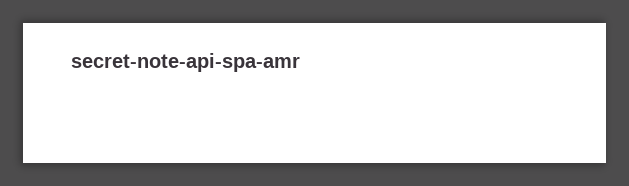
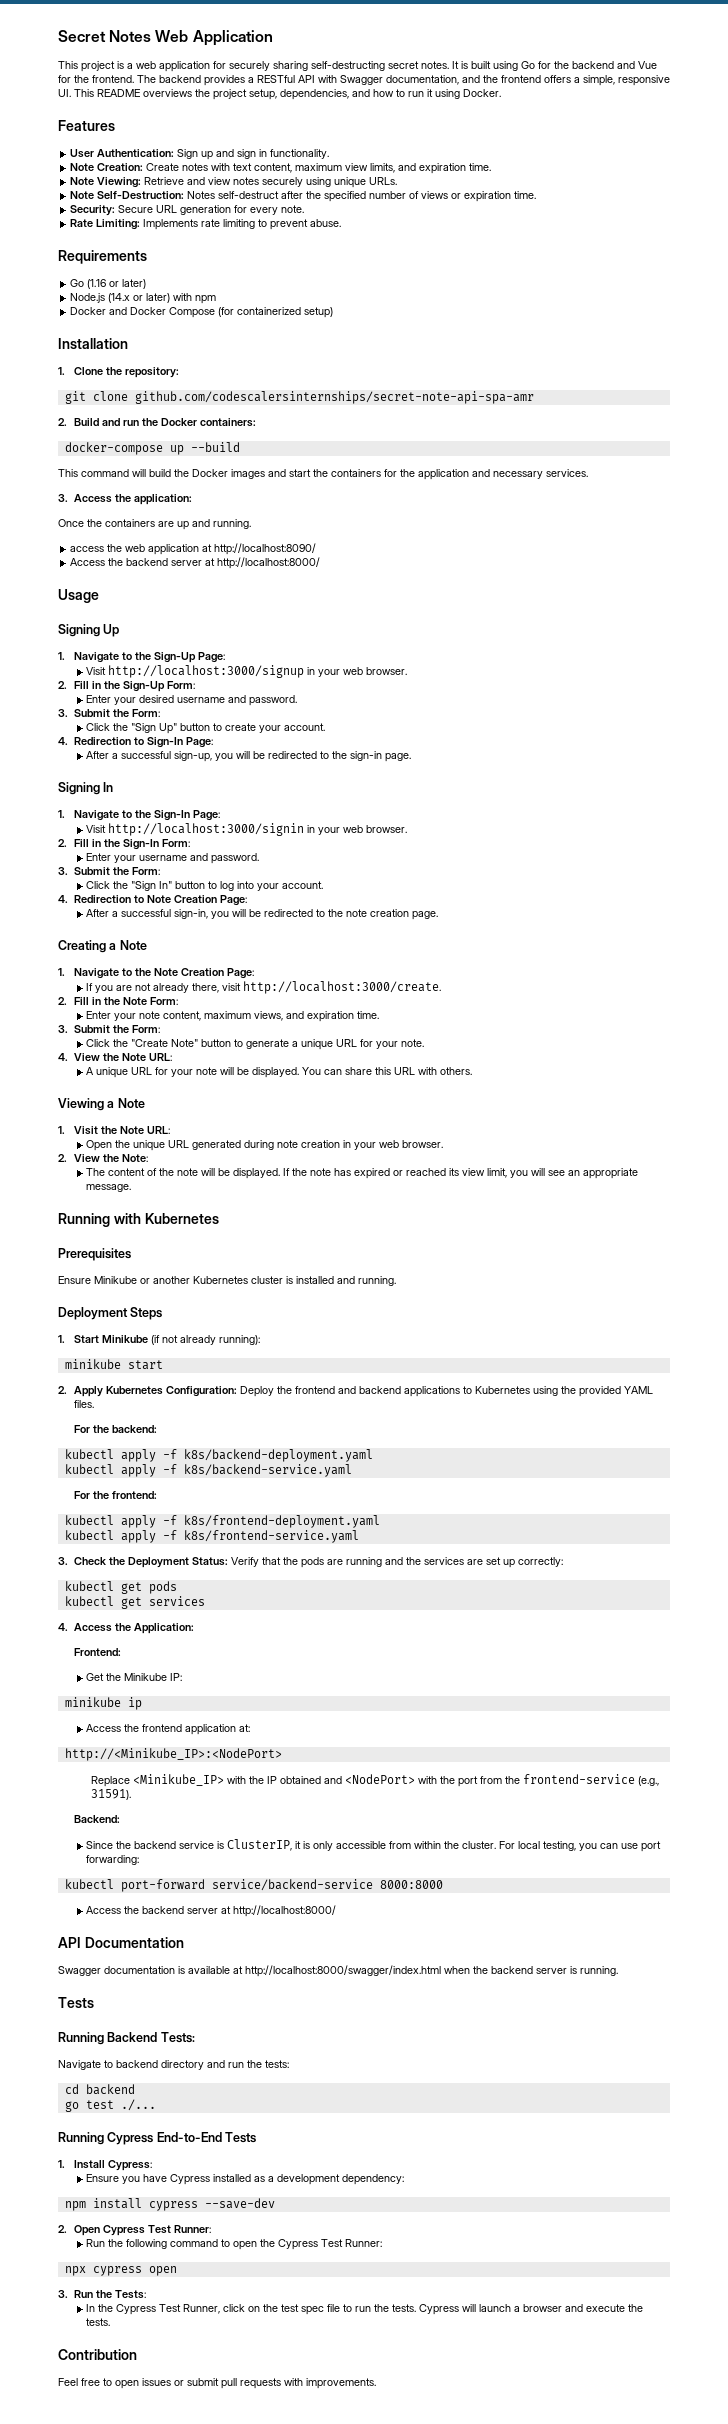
- secret-note-api-spa-amr
+ Secret Notes Web Application
+ This project is a web application for securely sharing self-destructing secret notes. It is built using Go for the backend and Vue for the frontend. The backend provides a RESTful API with Swagger documentation, and the frontend offers a simple, responsive UI. This README overviews the project setup, dependencies, and how to run it using Docker.
+ Features
+ User Authentication: Sign up and sign in functionality.
+ Note Creation: Create notes with text content, maximum view limits, and expiration time.
+ Note Viewing: Retrieve and view notes securely using unique URLs.
+ Note Self-Destruction: Notes self-destruct after the specified number of views or expiration time.
+ Security: Secure URL generation for every note.
+ Rate Limiting: Implements rate limiting to prevent abuse.
+ Requirements
+ Go (1.16 or later)
+ Node.js (14.x or later) with npm
+ Docker and Docker Compose (for containerized setup)
+ Installation
+ 1. Clone the repository:
+ git clone github.com/codescalersinternships/secret-note-api-spa-amr
+ 2. Build and run the Docker containers:
+ docker-compose up --build
+ This command will build the Docker images and start the containers for the application and necessary services.
+ 3. Access the application:
+ Once the containers are up and running.
+ access the web application at http://localhost:8090/
+ Access the backend server at http://localhost:8000/
+ Usage
+ Signing Up
+ 1. Navigate to the Sign-Up Page:
+ Visit http://localhost:3000/signup in your web browser.
+ 2. Fill in the Sign-Up Form:
+ Enter your desired username and password.
+ 3. Submit the Form:
+ Click the "Sign Up" button to create your account.
+ 4. Redirection to Sign-In Page:
+ After a successful sign-up, you will be redirected to the sign-in page.
+ Signing In
+ 1. Navigate to the Sign-In Page:
+ Visit http://localhost:3000/signin in your web browser.
+ 2. Fill in the Sign-In Form:
+ Enter your username and password.
+ 3. Submit the Form:
+ Click the "Sign In" button to log into your account.
+ 4. Redirection to Note Creation Page:
+ After a successful sign-in, you will be redirected to the note creation page.
+ Creating a Note
+ 1. Navigate to the Note Creation Page:
+ If you are not already there, visit http://localhost:3000/create.
+ 2. Fill in the Note Form:
+ Enter your note content, maximum views, and expiration time.
+ 3. Submit the Form:
+ Click the "Create Note" button to generate a unique URL for your note.
+ 4. View the Note URL:
+ A unique URL for your note will be displayed. You can share this URL with others.
+ Viewing a Note
+ 1. Visit the Note URL:
+ Open the unique URL generated during note creation in your web browser.
+ 2. View the Note:
+ The content of the note will be displayed. If the note has expired or reached its view limit, you will see an appropriate message.
+ Running with Kubernetes
+ Prerequisites
+ Ensure Minikube or another Kubernetes cluster is installed and running.
+ Deployment Steps
+ 1. Start Minikube (if not already running):
+ minikube start
+ 2. Apply Kubernetes Configuration: Deploy the frontend and backend applications to Kubernetes using the provided YAML files.
+ For the backend:
+ kubectl apply -f k8s/backend-deployment.yaml
+ kubectl apply -f k8s/backend-service.yaml
+ For the frontend:
+ kubectl apply -f k8s/frontend-deployment.yaml
+ kubectl apply -f k8s/frontend-service.yaml
+ 3. Check the Deployment Status: Verify that the pods are running and the services are set up correctly:
+ kubectl get pods
+ kubectl get services
+ 4. Access the Application:
+ Frontend:
+ Get the Minikube IP:
+ minikube ip
+ Access the frontend application at:
+ http://<Minikube_IP>:<NodePort>
+ Replace <Minikube_IP> with the IP obtained and <NodePort> with the port from the frontend-service (e.g., 31591).
+ Backend:
+ Since the backend service is ClusterIP, it is only accessible from within the cluster. For local testing, you can use port forwarding:
+ kubectl port-forward service/backend-service 8000:8000
+ Access the backend server at http://localhost:8000/
+ API Documentation
+ Swagger documentation is available at http://localhost:8000/swagger/index.html when the backend server is running.
+ Tests
+ Running Backend Tests:
+ Navigate to backend directory and run the tests:
+ cd backend
+ go test ./...
+ Running Cypress End-to-End Tests
+ 1. Install Cypress:
+ Ensure you have Cypress installed as a development dependency:
+ npm install cypress --save-dev
+ 2. Open Cypress Test Runner:
+ Run the following command to open the Cypress Test Runner:
+ npx cypress open
+ 3. Run the Tests:
+ In the Cypress Test Runner, click on the test spec file to run the tests. Cypress will launch a browser and execute the tests.
+ Contribution
+ Feel free to open issues or submit pull requests with improvements.

